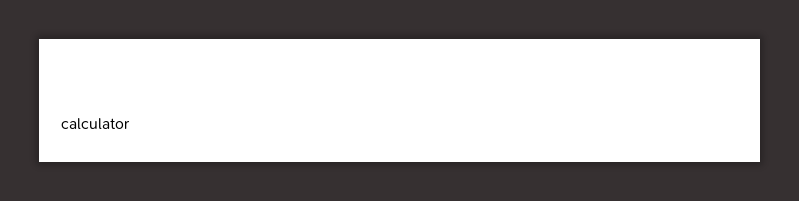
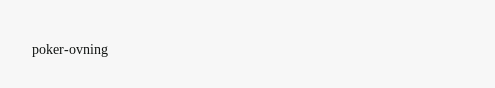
- calculator
+ poker-ovning

